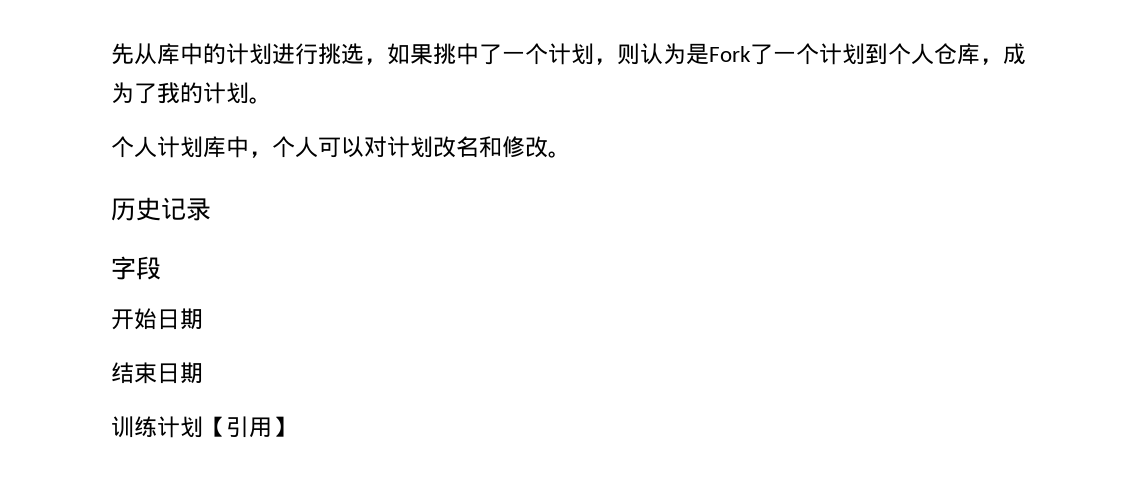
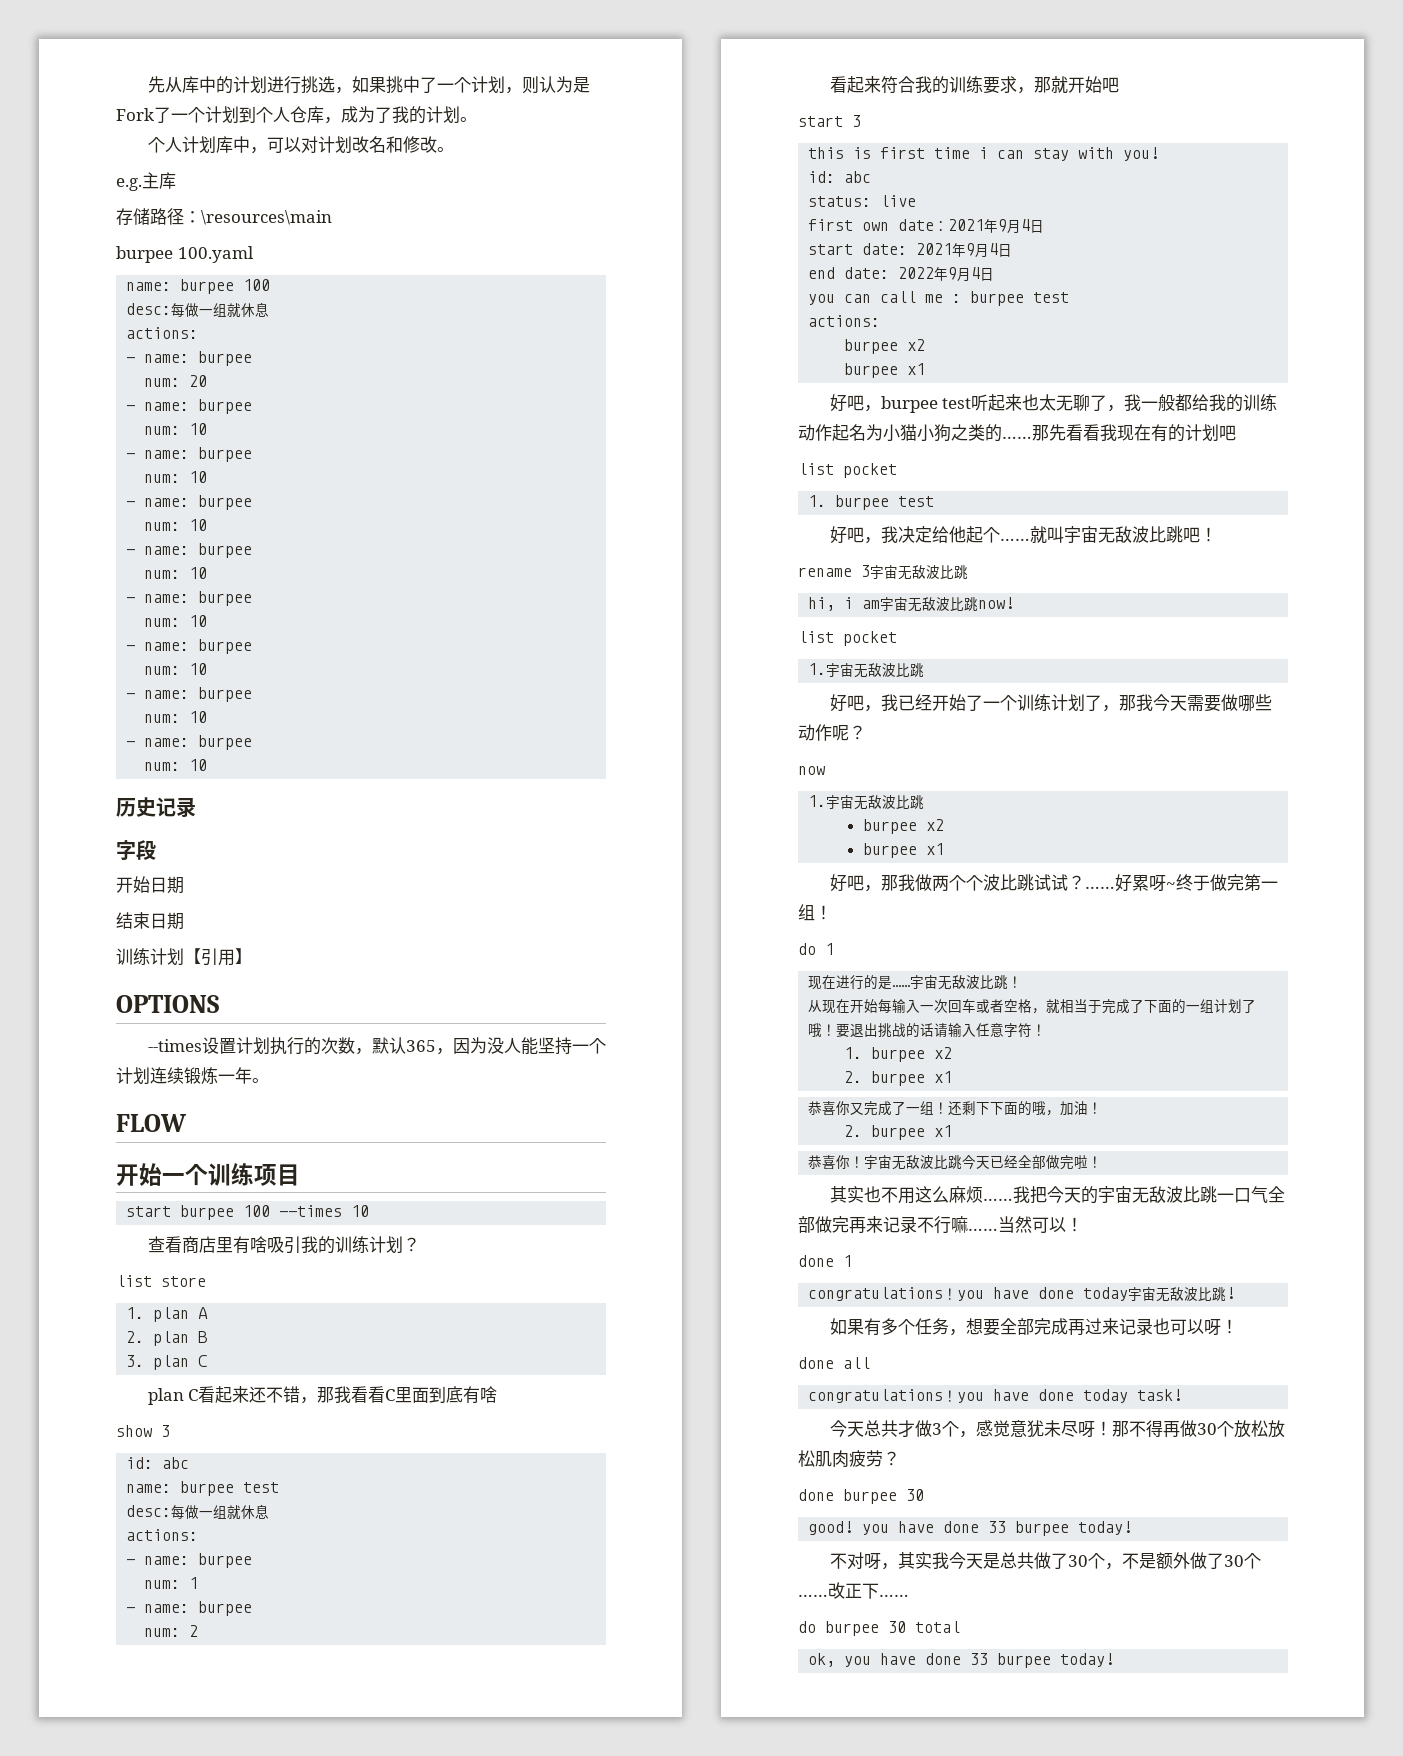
- 个人计划库中，个人可以对计划改名和修改。
+ 个人计划库中，可以对计划改名和修改。
+ e.g.主库
+ 存储路径：\resources\main
+ burpee 100.yaml
+ name: burpee 100
+ desc:每做一组就休息
+ actions:
+ - name: burpee
+ num: 20
+ - name: burpee
+ num: 10
+ - name: burpee
+ num: 10
+ - name: burpee
+ num: 10
+ - name: burpee
+ num: 10
+ - name: burpee
+ num: 10
+ - name: burpee
+ num: 10
+ - name: burpee
+ num: 10
+ - name: burpee
+ num: 10
+ OPTIONS
+ --times设置计划执行的次数，默认365，因为没人能坚持一个计划连续锻炼一年。
+ FLOW
+ 开始一个训练项目
+ start burpee 100 --times 10
+ 查看商店里有啥吸引我的训练计划？
+ list store
+ 1. plan A
+ 2. plan B
+ 3. plan C
+ plan C看起来还不错，那我看看C里面到底有啥
+ show 3
+ id: abc
+ name: burpee test
+ desc:每做一组就休息
+ actions:
+ - name: burpee
+ num: 1
+ - name: burpee
+ num: 2
+ 看起来符合我的训练要求，那就开始吧
+ start 3
+ this is first time i can stay with you!
+ id: abc
+ status: live
+ first own date：2021年9月4日
+ start date: 2021年9月4日
+ end date: 2022年9月4日
+ you can call me : burpee test
+ actions:
+ burpee x2
+ burpee x1
+ 好吧，burpee test听起来也太无聊了，我一般都给我的训练动作起名为小猫小狗之类的……那先看看我现在有的计划吧
+ list pocket
+ 1. burpee test
+ 好吧，我决定给他起个……就叫宇宙无敌波比跳吧！
+ rename 3宇宙无敌波比跳
+ hi, i am宇宙无敌波比跳now!
+ list pocket
+ 1.宇宙无敌波比跳
+ 好吧，我已经开始了一个训练计划了，那我今天需要做哪些动作呢？
+ now
+ 1.宇宙无敌波比跳
+ burpee x2
+ burpee x1
+ 好吧，那我做两个个波比跳试试？……好累呀~终于做完第一组！
+ do 1
+ 现在进行的是……宇宙无敌波比跳！
+ 从现在开始每输入一次回车或者空格，就相当于完成了下面的一组计划了哦！要退出挑战的话请输入任意字符！
+ 1. burpee x2
+ 2. burpee x1
+ 恭喜你又完成了一组！还剩下下面的哦，加油！
+ 2. burpee x1
+ 恭喜你！宇宙无敌波比跳今天已经全部做完啦！
+ 其实也不用这么麻烦……我把今天的宇宙无敌波比跳一口气全部做完再来记录不行嘛……当然可以！
+ done 1
+ congratulations！you have done today宇宙无敌波比跳!
+ 如果有多个任务，想要全部完成再过来记录也可以呀！
+ done all
+ congratulations！you have done today task!
+ 今天总共才做3个，感觉意犹未尽呀！那不得再做30个放松放松肌肉疲劳？
+ done burpee 30
+ good! you have done 33 burpee today!
+ 不对呀，其实我今天是总共做了30个，不是额外做了30个……改正下……
+ do burpee 30 total
+ ok, you have done 33 burpee today!

